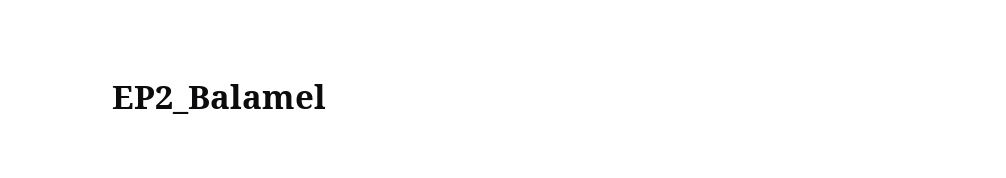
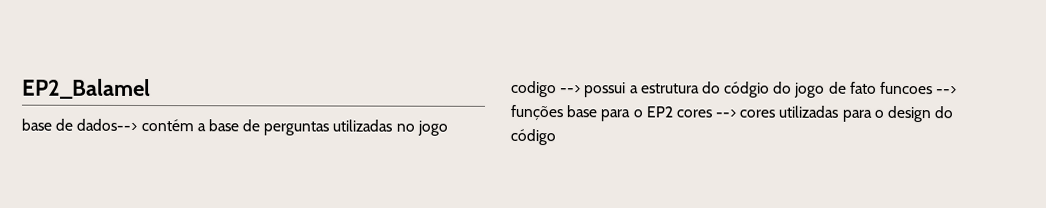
+ base de dados--> contém a base de perguntas utilizadas no jogo codigo --> possui a estrutura do códgio do jogo de fato funcoes --> funções base para o EP2 cores --> cores utilizadas para o design do código

